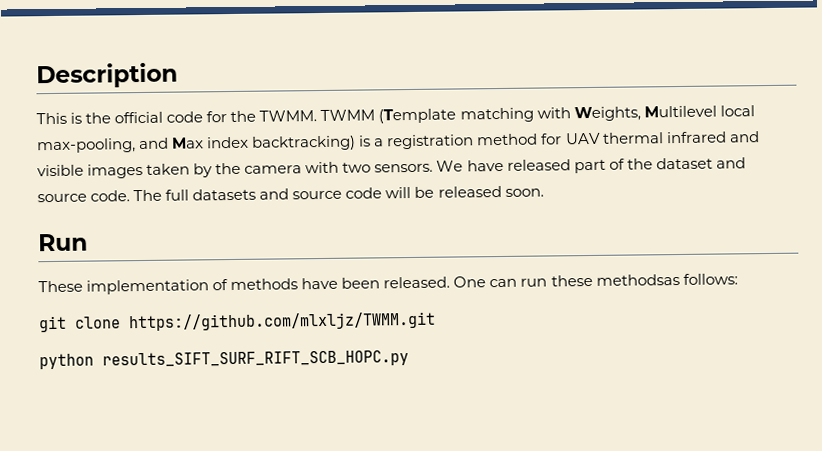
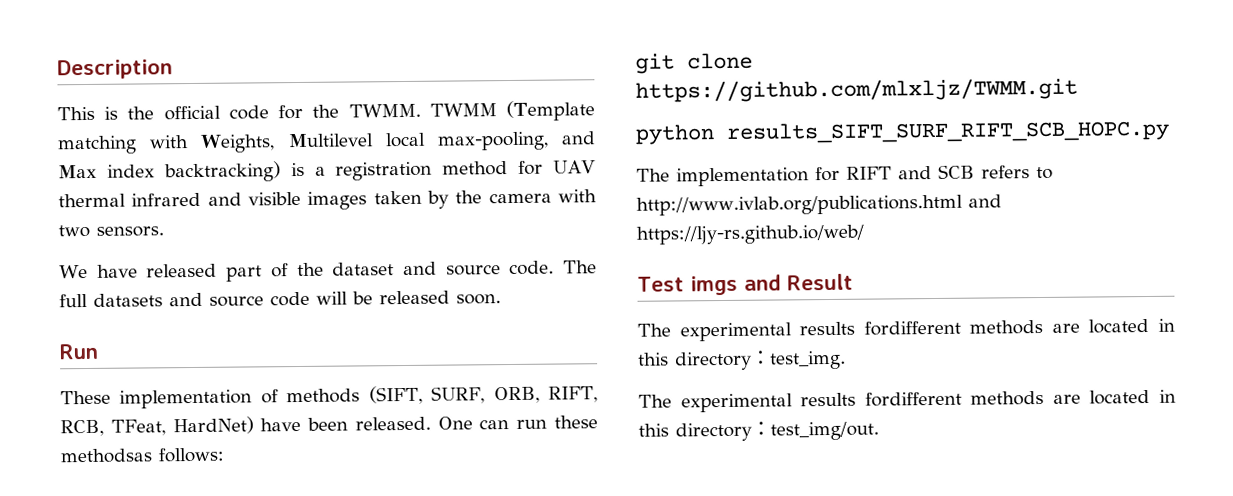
- TWMM (Template matching with Weights, Multilevel local max-pooling, and Max index backtracking) is a registration method for UAV thermal infrared and visible images taken by the camera with two sensors. We have released part of the dataset and source code.
+ TWMM (Template matching with Weights, Multilevel local max-pooling, and Max index backtracking) is a registration method for UAV thermal infrared and visible images taken by the camera with two sensors.
+ We have released part of the dataset and source code.
- These implementation of methods have been released.
+ These implementation of methods (SIFT, SURF, ORB, RIFT, RCB, TFeat, HardNet) have been released.
+ The implementation for RIFT and SCB refers to http://www.ivlab.org/publications.html and https://ljy-rs.github.io/web/
+ Test imgs and Result
+ The experimental results fordifferent methods are located in this directory：test_img.
+ The experimental results fordifferent methods are located in this directory：test_img/out.

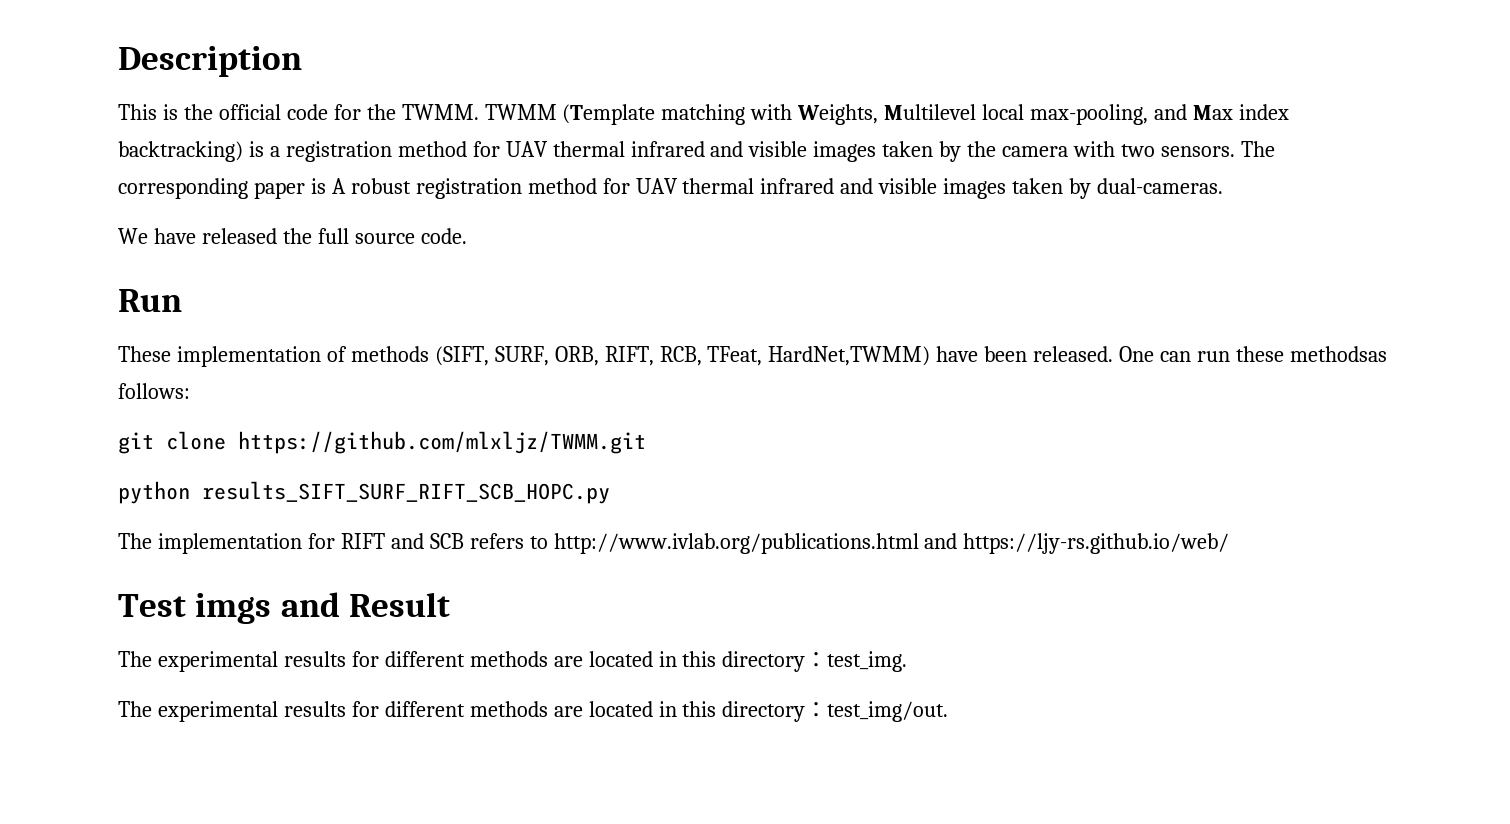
- TWMM (Template matching with Weights, Multilevel local max-pooling, and Max index backtracking) is a registration method for UAV thermal infrared and visible images taken by the camera with two sensors.
- We have released part of the dataset and source code. The full datasets and source code will be released soon.
+ TWMM (Template matching with Weights, Multilevel local max-pooling, and Max index backtracking) is a registration method for UAV thermal infrared and visible images taken by the camera with two sensors. The corresponding paper is A robust registration method for UAV thermal infrared and visible images taken by dual-cameras.
+ We have released the full source code.
- These implementation of methods (SIFT, SURF, ORB, RIFT, RCB, TFeat, HardNet) have been released.
+ These implementation of methods (SIFT, SURF, ORB, RIFT, RCB, TFeat, HardNet,TWMM) have been released.
- The experimental results fordifferent methods are located in this directory：test_img.
+ The experimental results for different methods are located in this directory：test_img.
- The experimental results fordifferent methods are located in this directory：test_img/out.
+ The experimental results for different methods are located in this directory：test_img/out.

